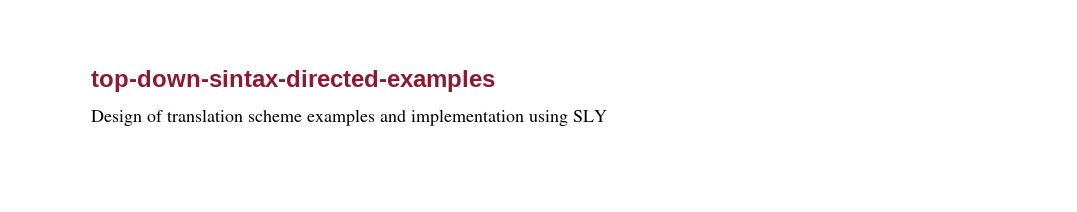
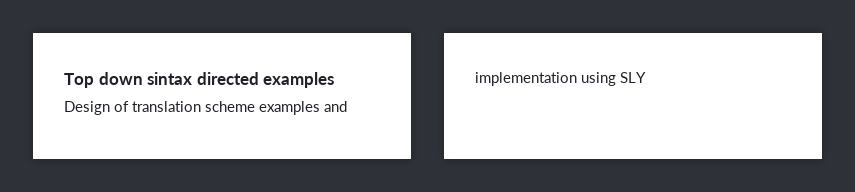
- top-down-sintax-directed-examples
+ Top down sintax directed examples

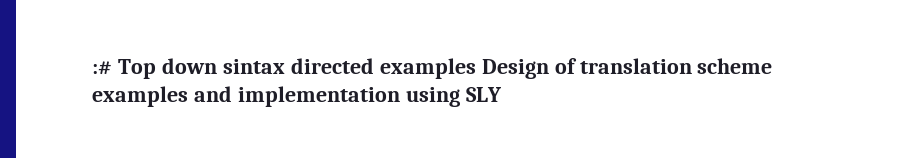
- Top down sintax directed examples
- Design of translation scheme examples and implementation using SLY
+ :# Top down sintax directed examples Design of translation scheme examples and implementation using SLY

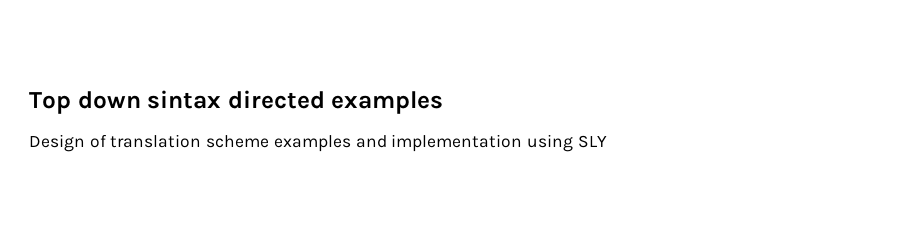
- :# Top down sintax directed examples Design of translation scheme examples and implementation using SLY
+ Top down sintax directed examples
+ Design of translation scheme examples and implementation using SLY

